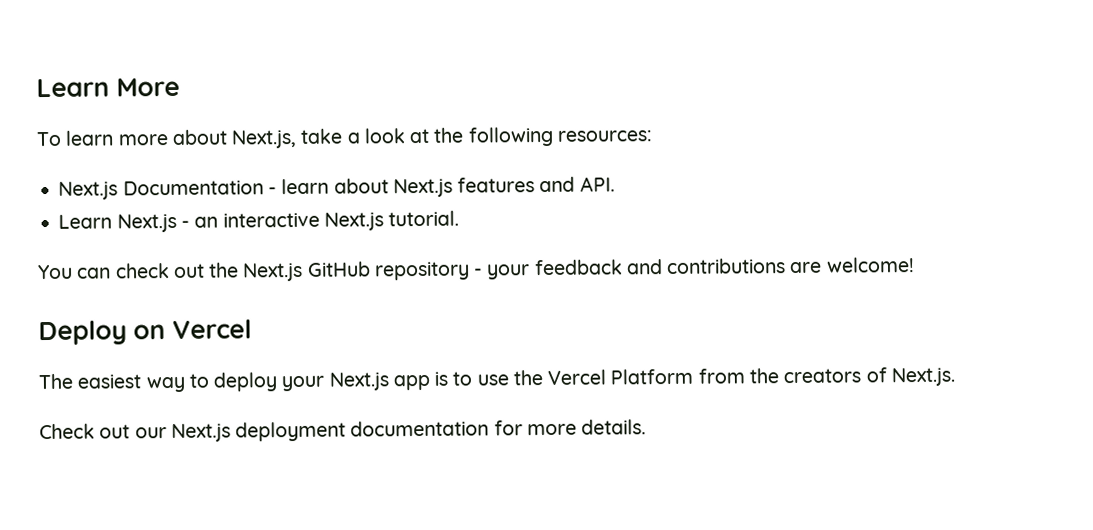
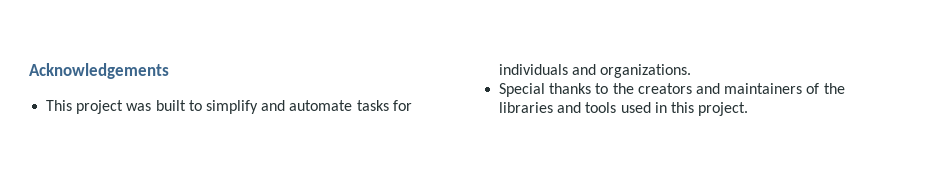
- Learn More
- To learn more about Next.js, take a look at the following resources:
- Next.js Documentation - learn about Next.js features and API.
- Learn Next.js - an interactive Next.js tutorial.
- You can check out the Next.js GitHub repository - your feedback and contributions are welcome!
- Deploy on Vercel
- The easiest way to deploy your Next.js app is to use the Vercel Platform from the creators of Next.js.
- Check out our Next.js deployment documentation for more details.
+ Acknowledgements
+ This project was built to simplify and automate tasks for individuals and organizations.
+ Special thanks to the creators and maintainers of the libraries and tools used in this project.

